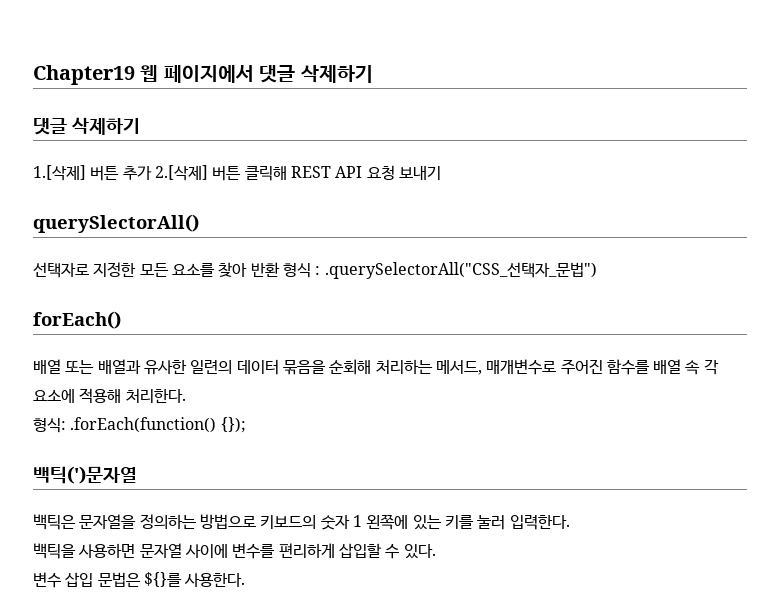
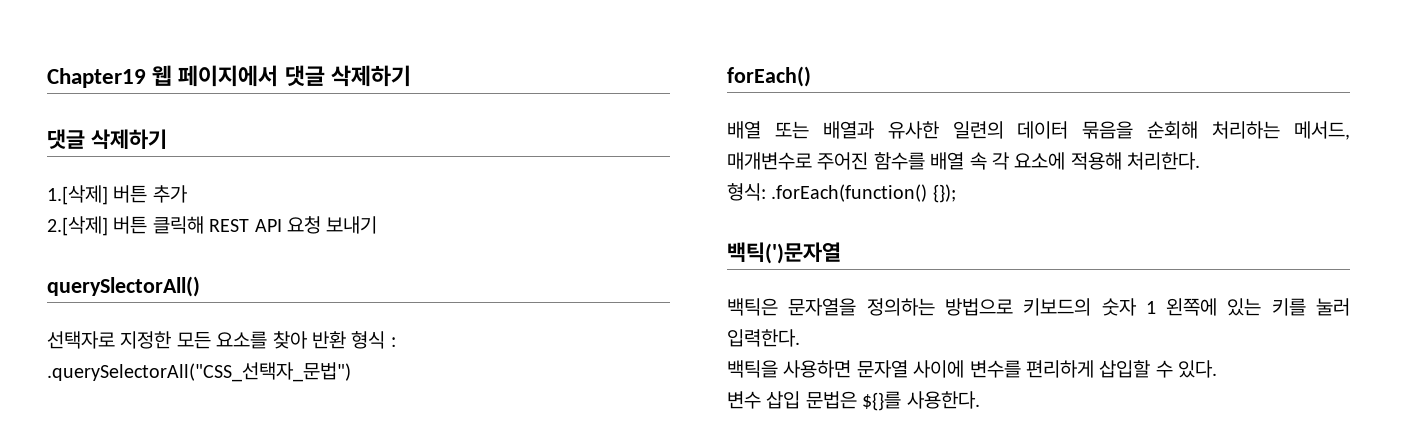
- 1.[삭제] 버튼 추가 2.[삭제] 버튼 클릭해 REST API 요청 보내기
+ 1.[삭제] 버튼 추가
+ 2.[삭제] 버튼 클릭해 REST API 요청 보내기

